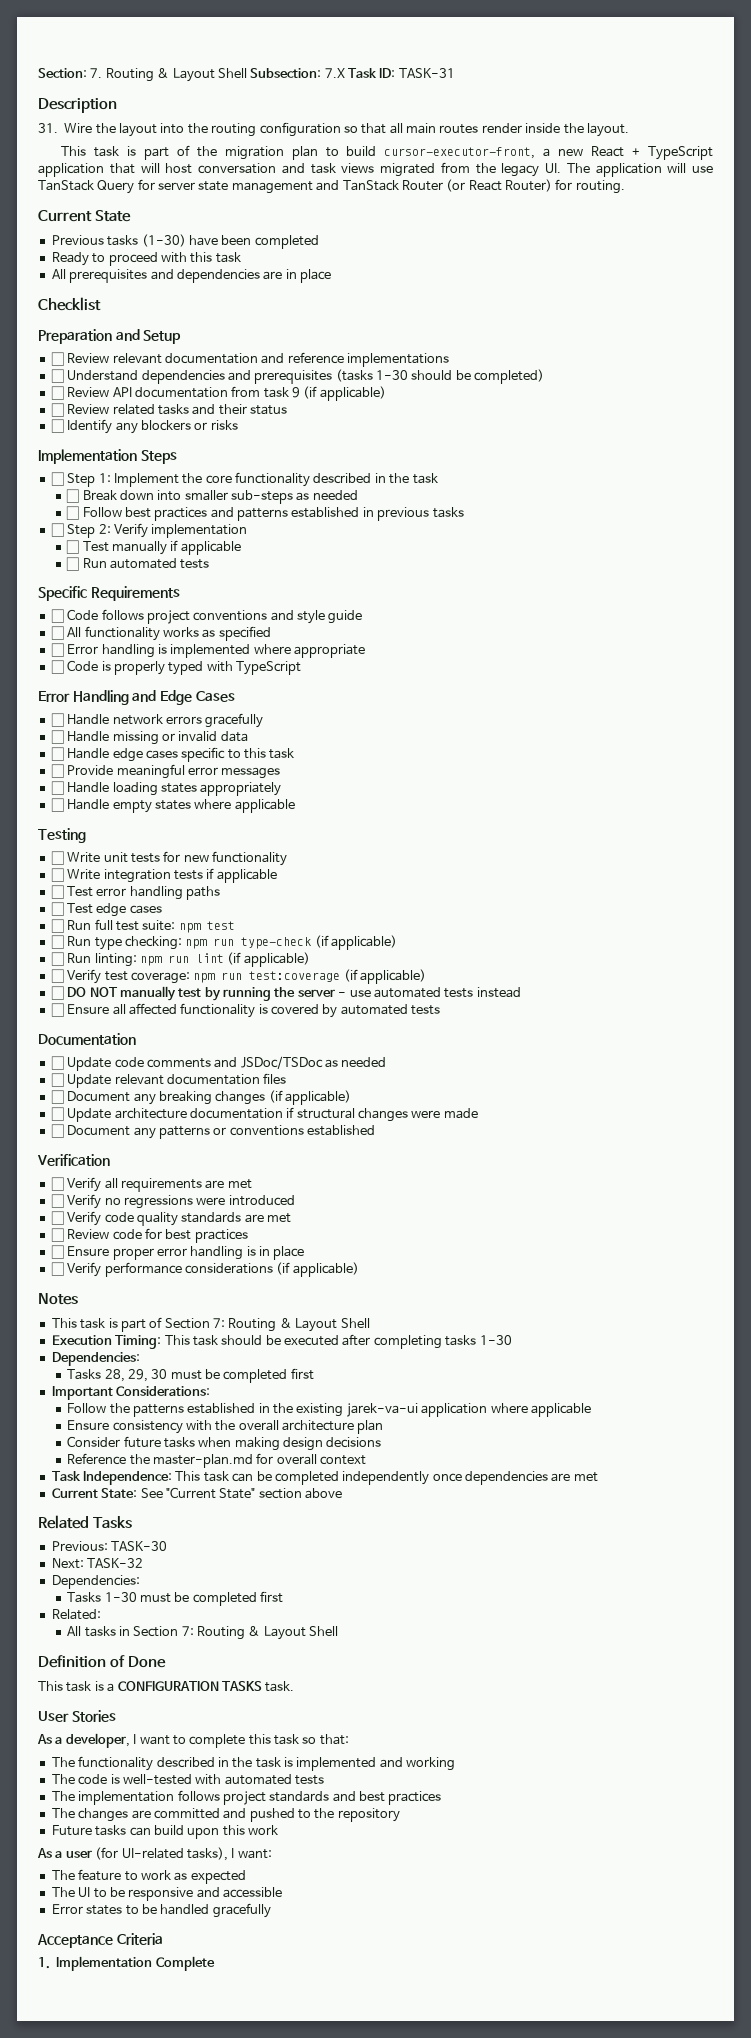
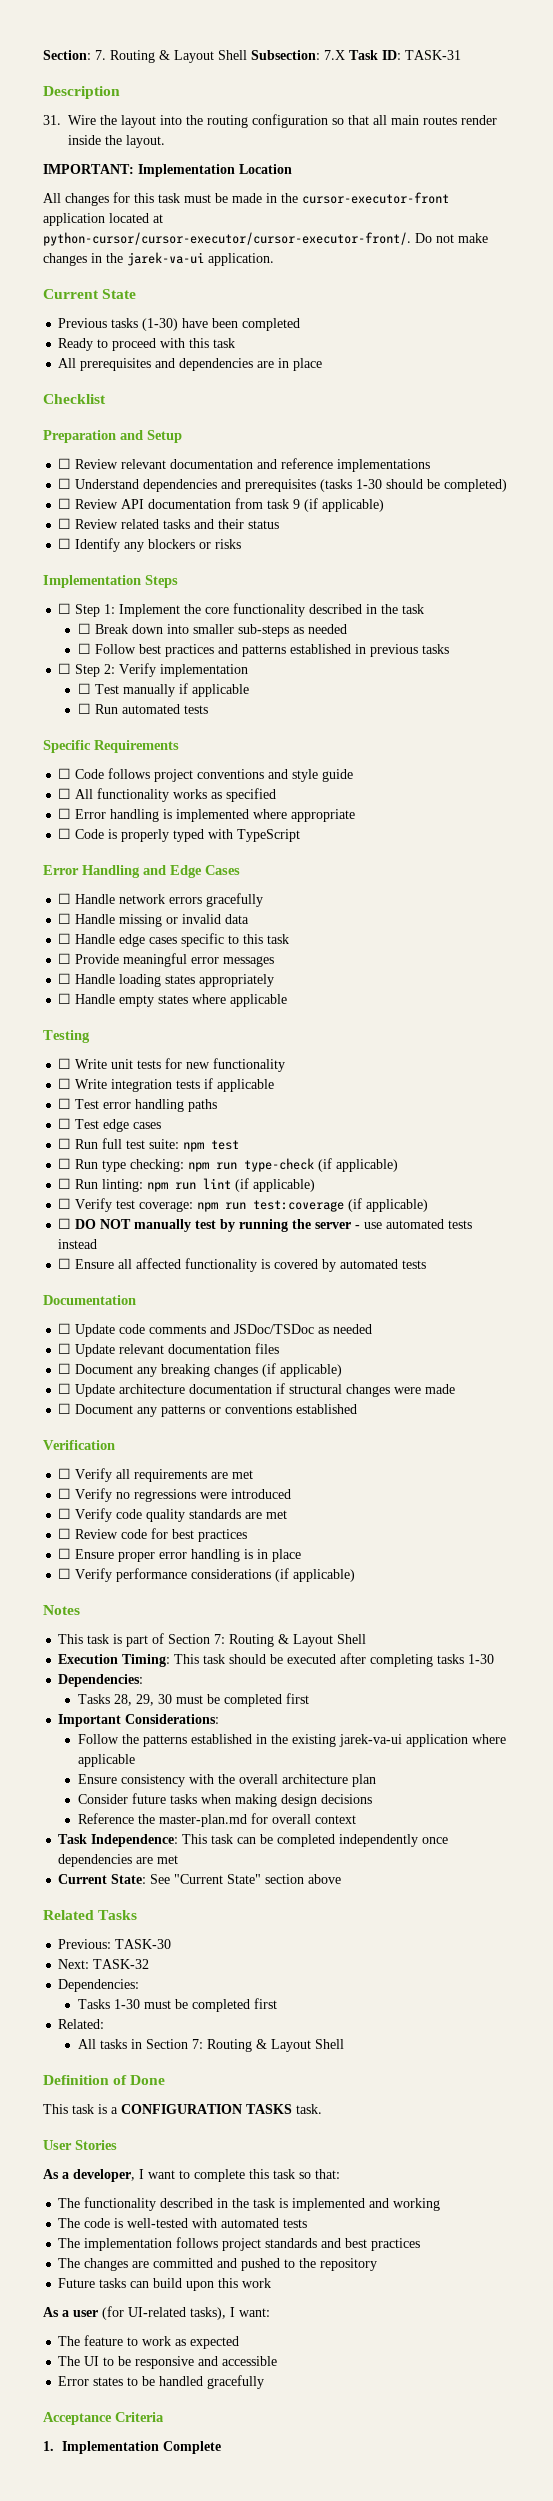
- This task is part of the migration plan to build cursor-executor-front, a new React + TypeScript application that will host conversation and task views migrated from the legacy UI. The application will use TanStack Query for server state management and TanStack Router (or React Router) for routing.
+ IMPORTANT: Implementation Location
+ All changes for this task must be made in the cursor-executor-front application located at python-cursor/cursor-executor/cursor-executor-front/. Do not make changes in the jarek-va-ui application.

